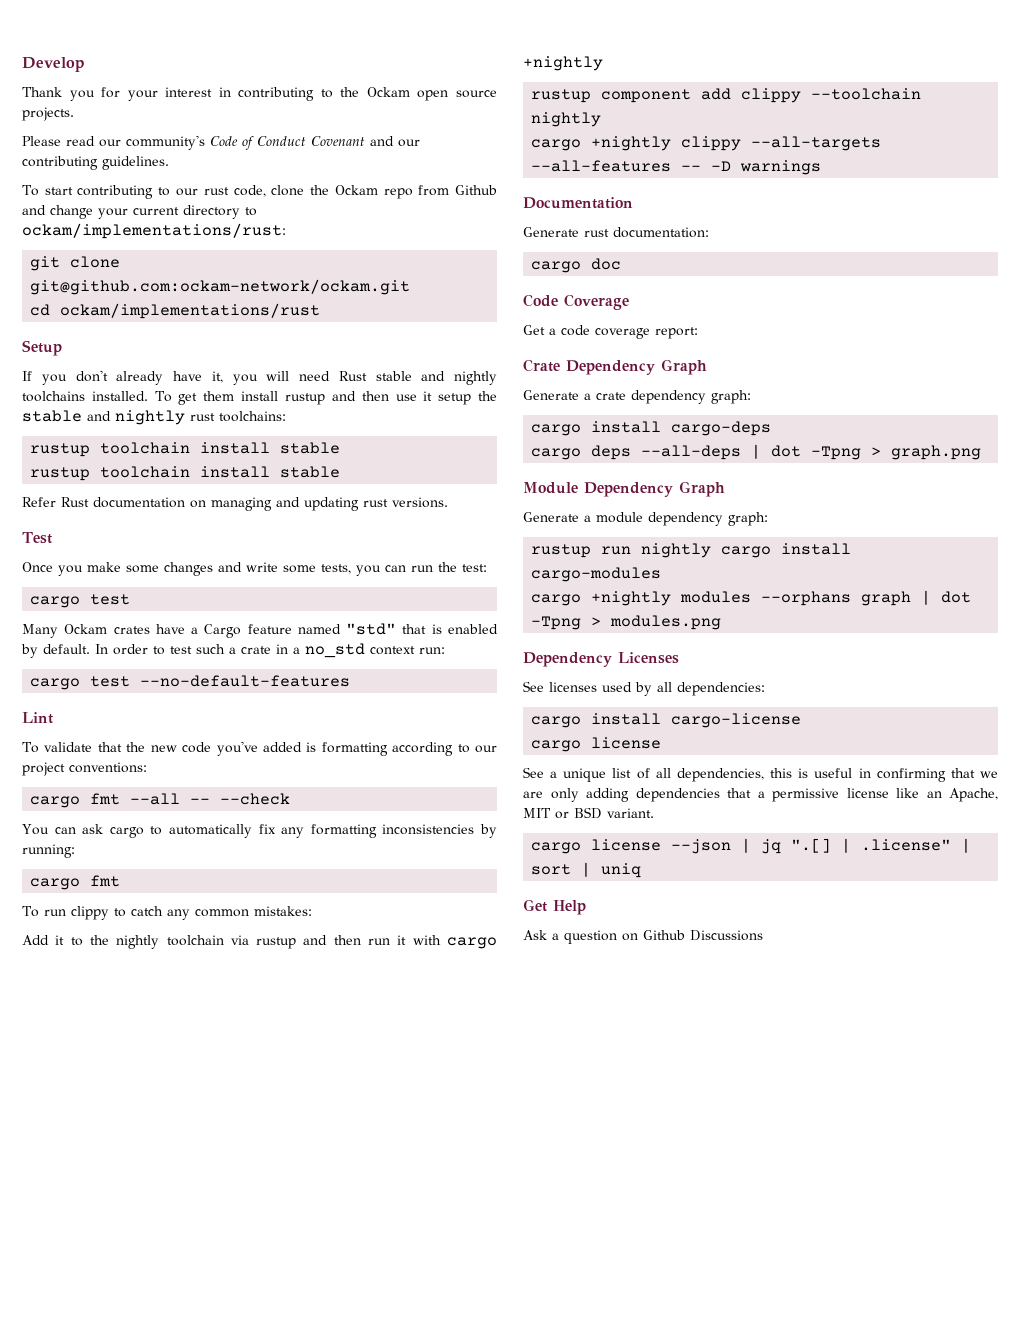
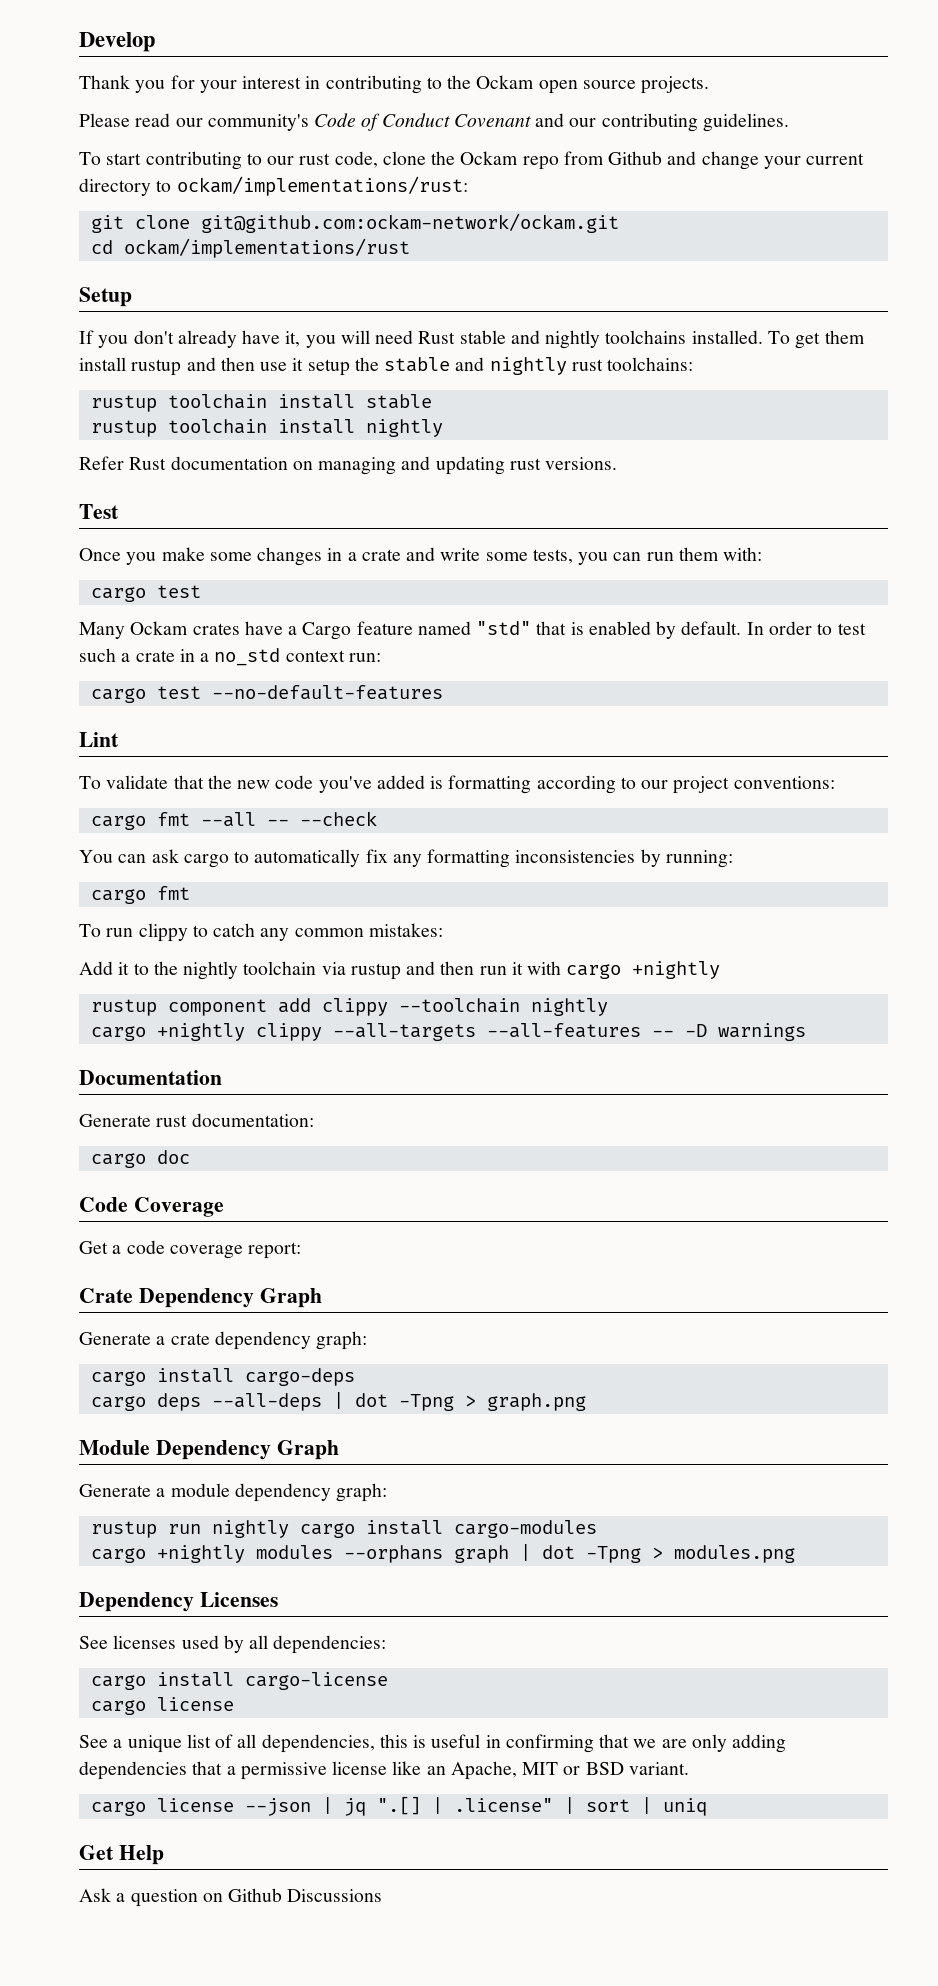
  To get them install rustup and then use it setup the stable and nightly rust toolchains:
  rustup toolchain install stable
- rustup toolchain install stable
+ rustup toolchain install nightly
- Once you make some changes and write some tests, you can run the test:
+ Once you make some changes in a crate and write some tests, you can run them with:

